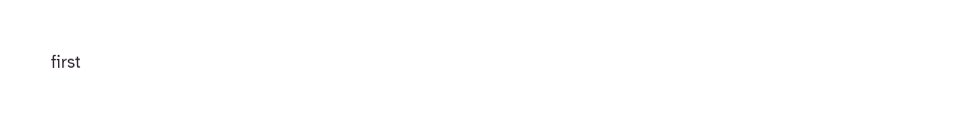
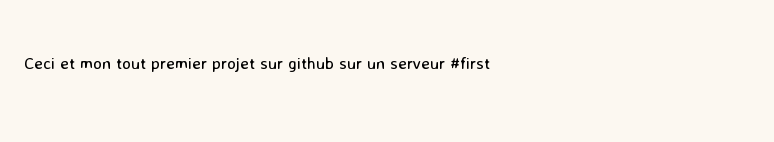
- first
+ Ceci et mon tout premier projet sur github sur un serveur #first

